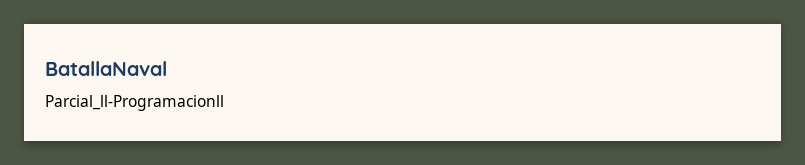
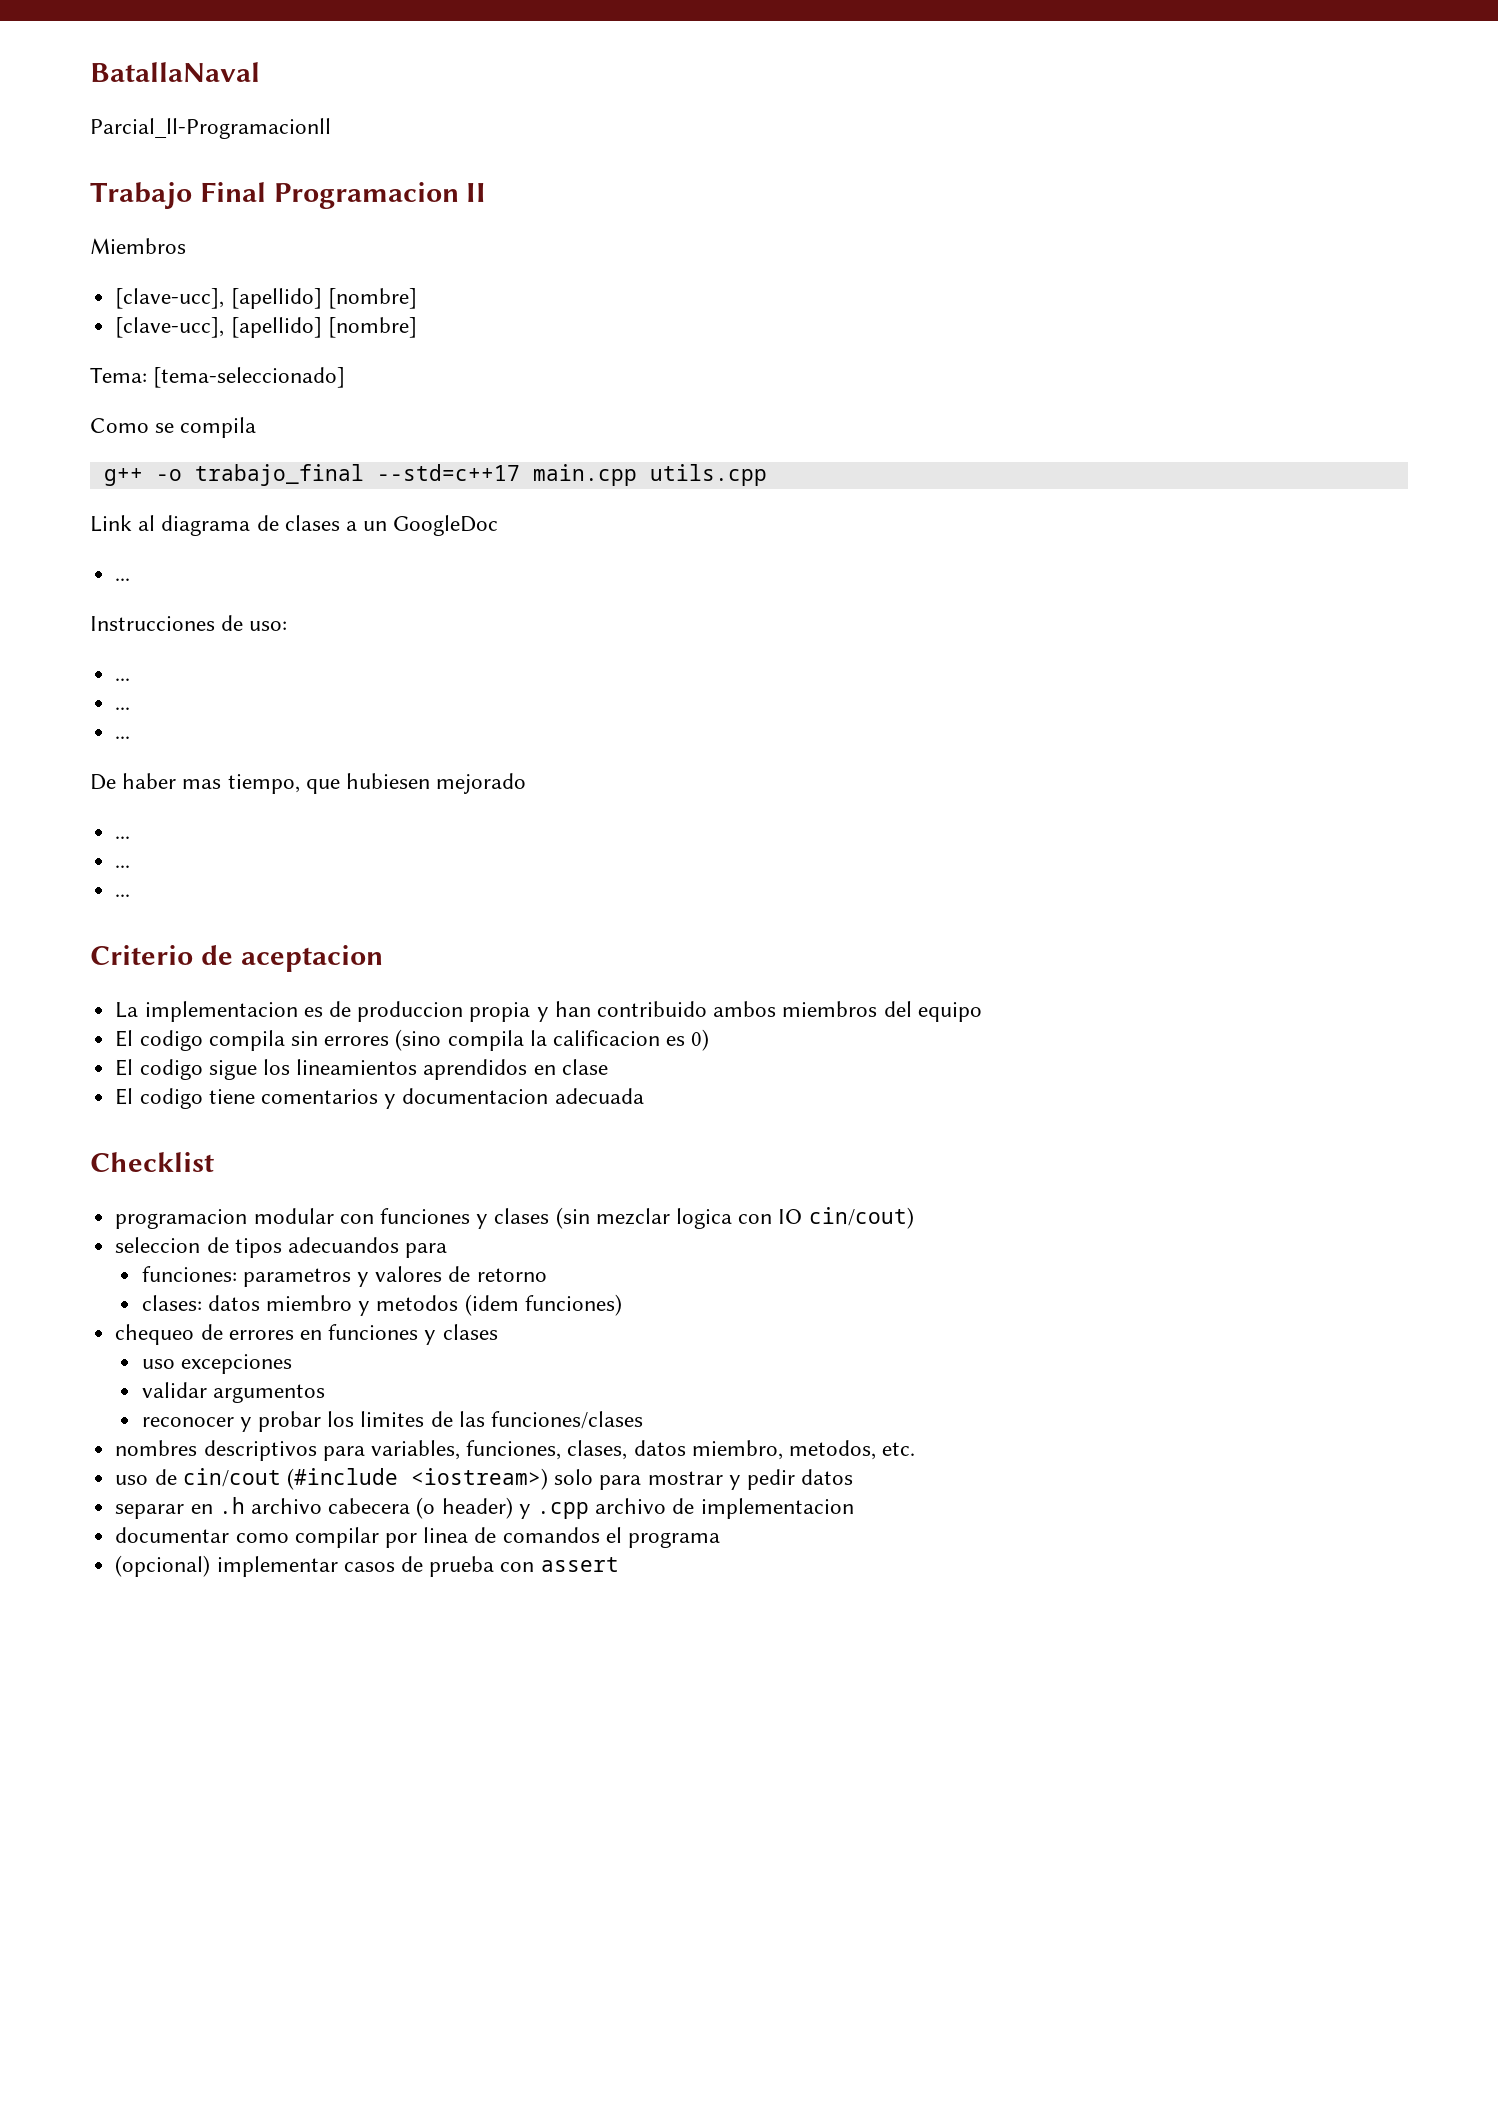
+ Trabajo Final Programacion II
+ Miembros
+ [clave-ucc], [apellido] [nombre]
+ [clave-ucc], [apellido] [nombre]
+ Tema: [tema-seleccionado]
+ Como se compila
+ g++ -o trabajo_final --std=c++17 main.cpp utils.cpp
+ Link al diagrama de clases a un GoogleDoc
+ ...
+ Instrucciones de uso:
+ ...
+ ...
+ ...
+ De haber mas tiempo, que hubiesen mejorado
+ ...
+ ...
+ ...
+ Criterio de aceptacion
+ La implementacion es de produccion propia y han contribuido ambos miembros del equipo
+ El codigo compila sin errores (sino compila la calificacion es 0)
+ El codigo sigue los lineamientos aprendidos en clase
+ El codigo tiene comentarios y documentacion adecuada
+ Checklist
+ programacion modular con funciones y clases (sin mezclar logica con IO cin/cout)
+ seleccion de tipos adecuandos para
+ funciones: parametros y valores de retorno
+ clases: datos miembro y metodos (idem funciones)
+ chequeo de errores en funciones y clases
+ uso excepciones
+ validar argumentos
+ reconocer y probar los limites de las funciones/clases
+ nombres descriptivos para variables, funciones, clases, datos miembro, metodos, etc.
+ uso de cin/cout (#include <iostream>) solo para mostrar y pedir datos
+ separar en .h archivo cabecera (o header) y .cpp archivo de implementacion
+ documentar como compilar por linea de comandos el programa
+ (opcional) implementar casos de prueba con assert

